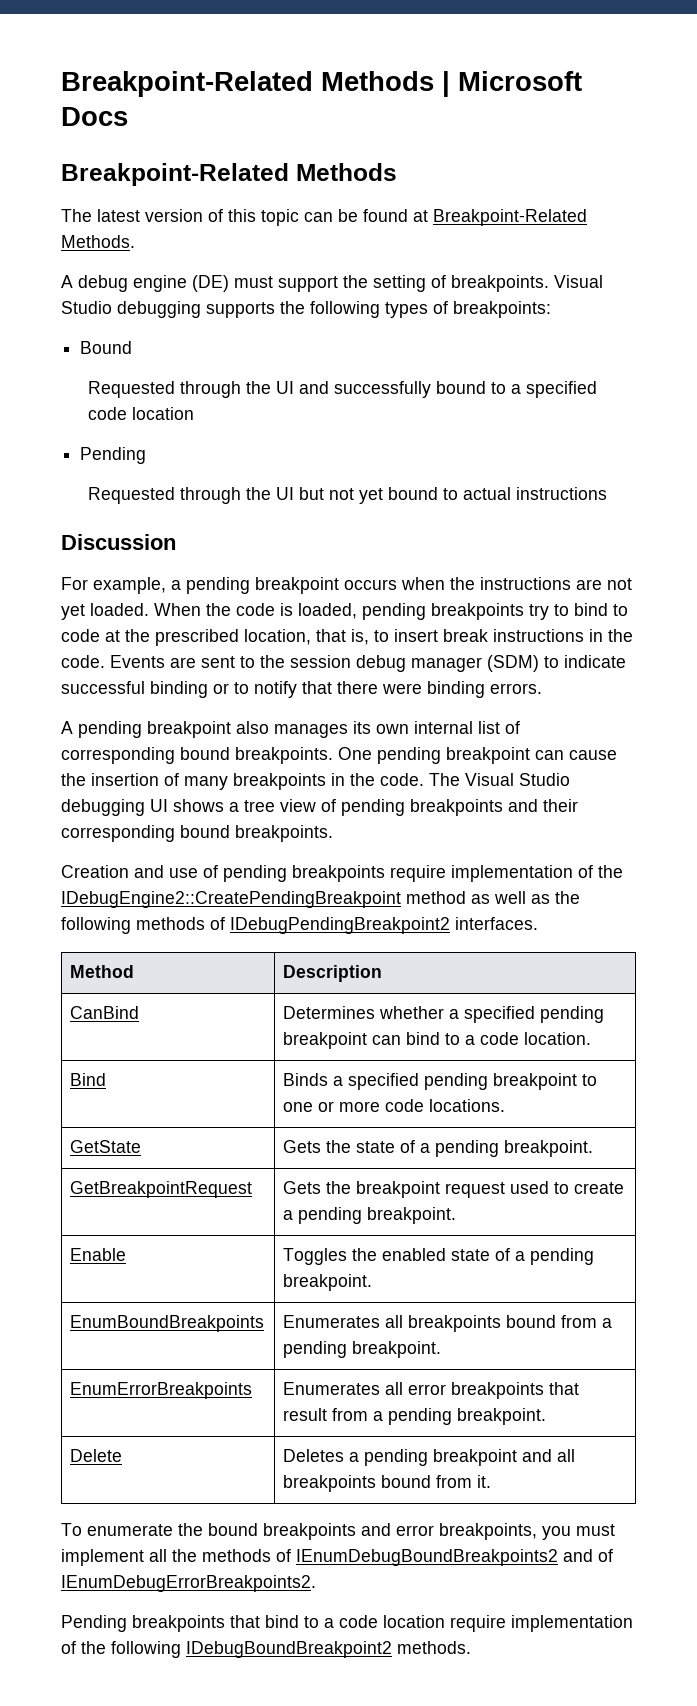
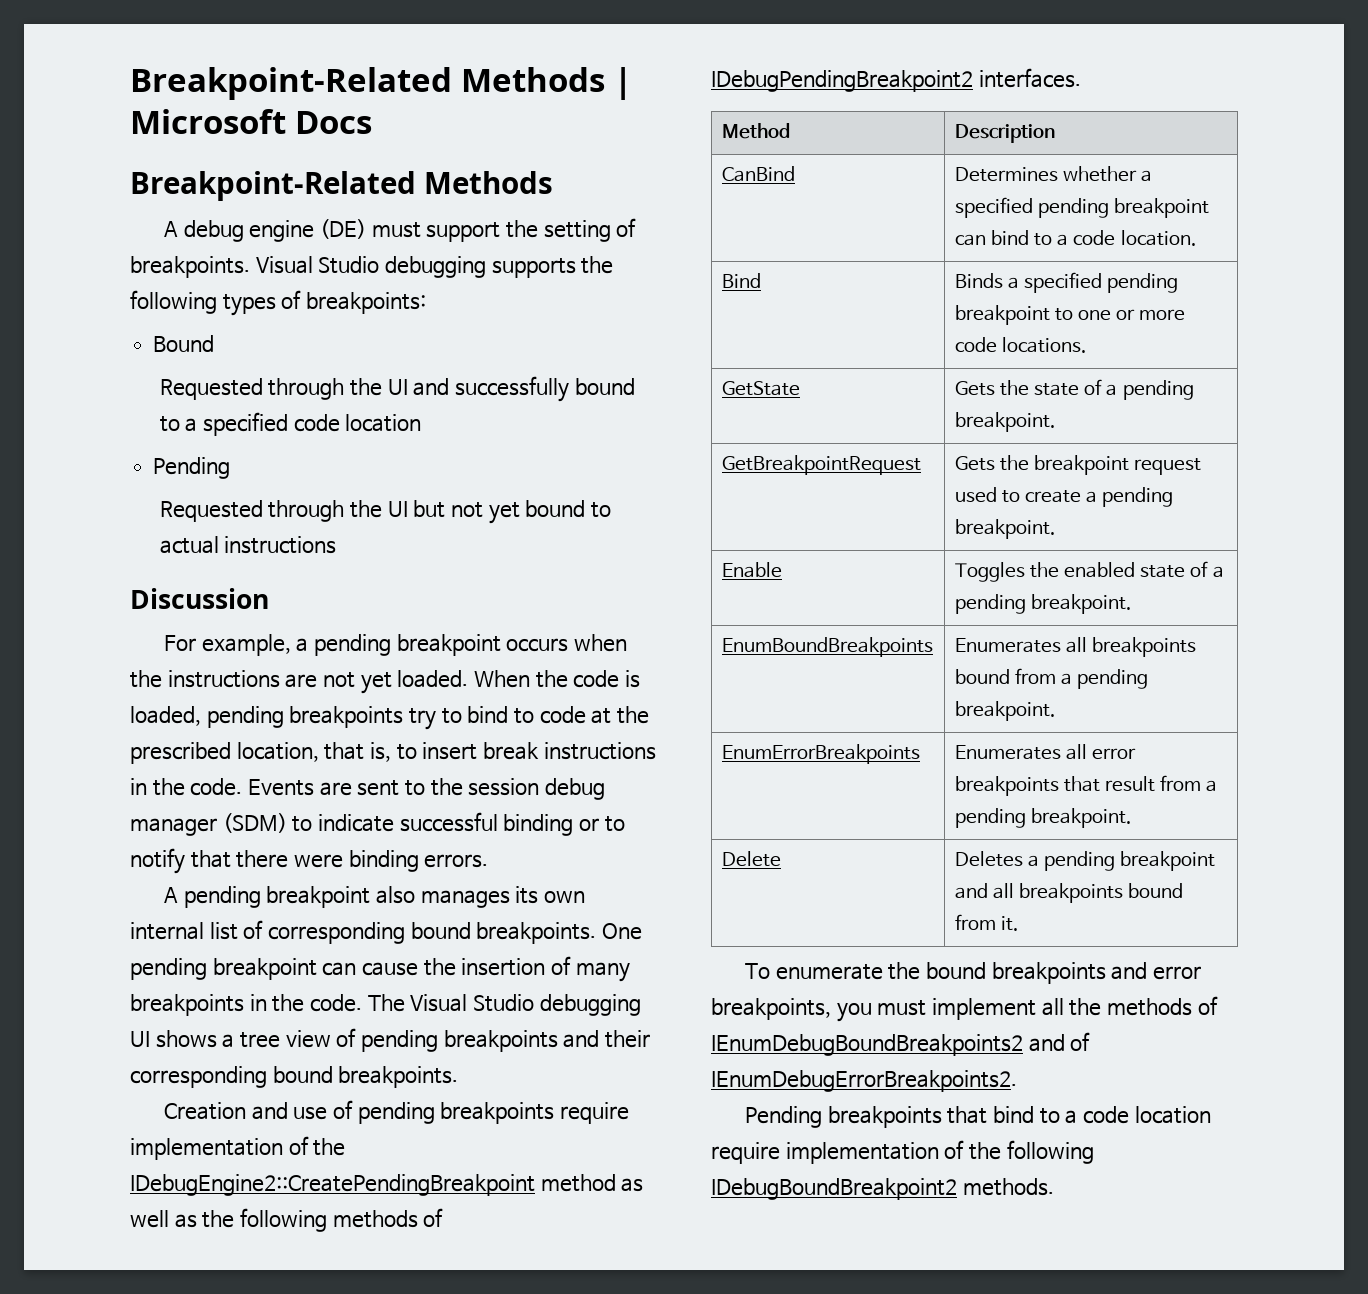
- The latest version of this topic can be found at Breakpoint-Related Methods.

